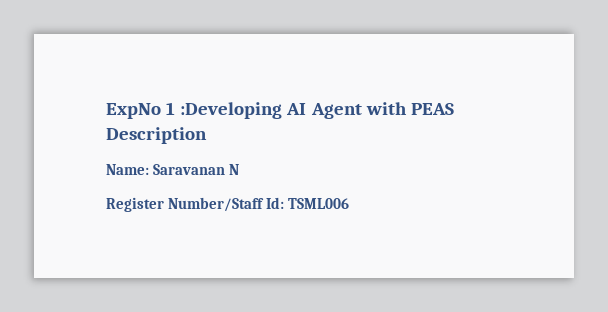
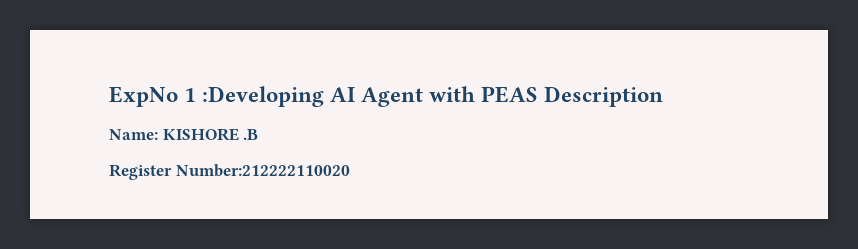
- Name: Saravanan N
+ Name: KISHORE .B
- Register Number/Staff Id: TSML006
+ Register Number:212222110020

